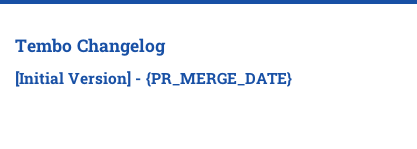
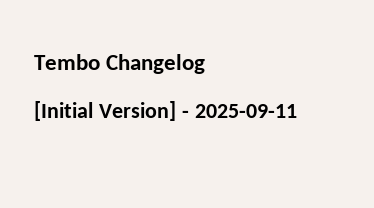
- [Initial Version] - {PR_MERGE_DATE}
+ [Initial Version] - 2025-09-11

